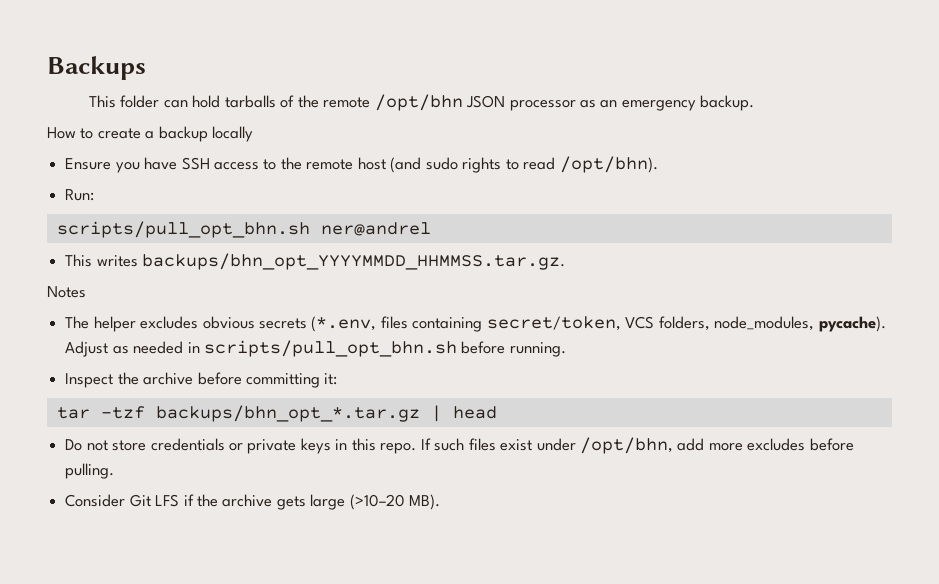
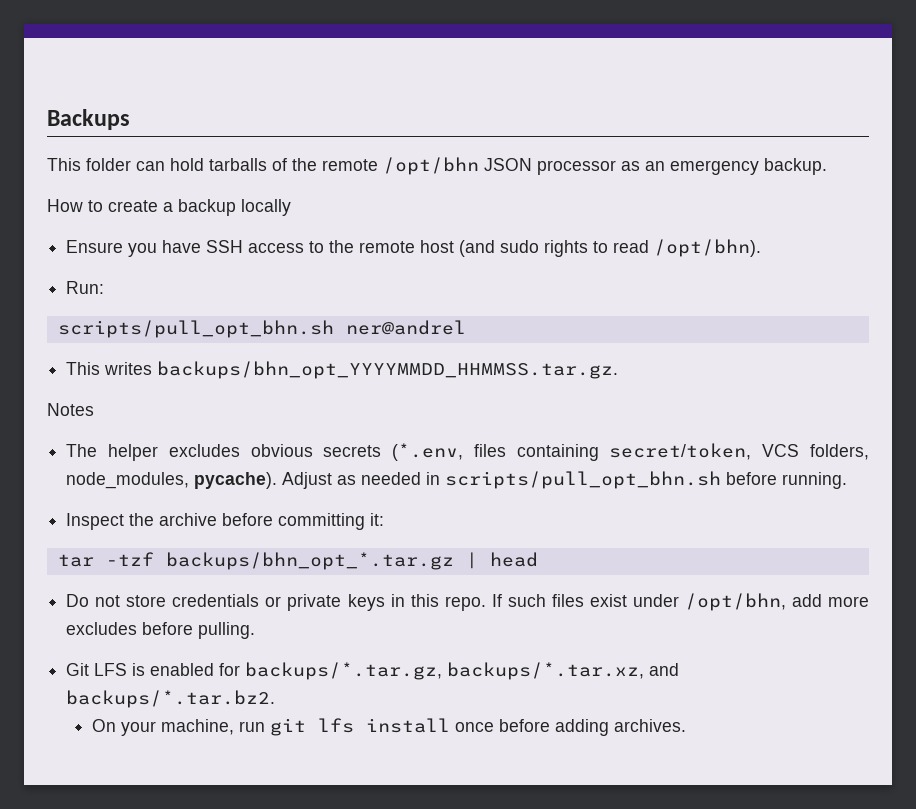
- Consider Git LFS if the archive gets large (>10–20 MB).
+ Git LFS is enabled for backups/*.tar.gz, backups/*.tar.xz, and backups/*.tar.bz2.
+ On your machine, run git lfs install once before adding archives.

